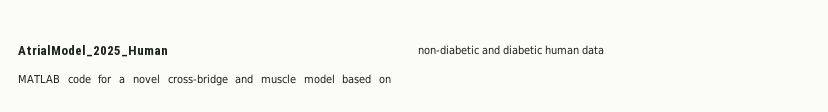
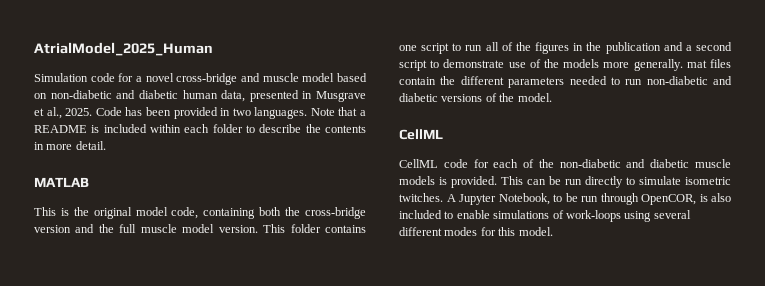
- MATLAB code for a novel cross-bridge and muscle model based on non-diabetic and diabetic human data
+ Simulation code for a novel cross-bridge and muscle model based on non-diabetic and diabetic human data, presented in Musgrave et al., 2025. Code has been provided in two languages. Note that a README is included within each folder to describe the contents in more detail.
+ MATLAB
+ This is the original model code, containing both the cross-bridge version and the full muscle model version. This folder contains one script to run all of the figures in the publication and a second script to demonstrate use of the models more generally. mat files contain the different parameters needed to run non-diabetic and diabetic versions of the model.
+ CellML
+ CellML code for each of the non-diabetic and diabetic muscle models is provided. This can be run directly to simulate isometric twitches. A Jupyter Notebook, to be run through OpenCOR, is also included to enable simulations of work-loops using several different modes for this model.

